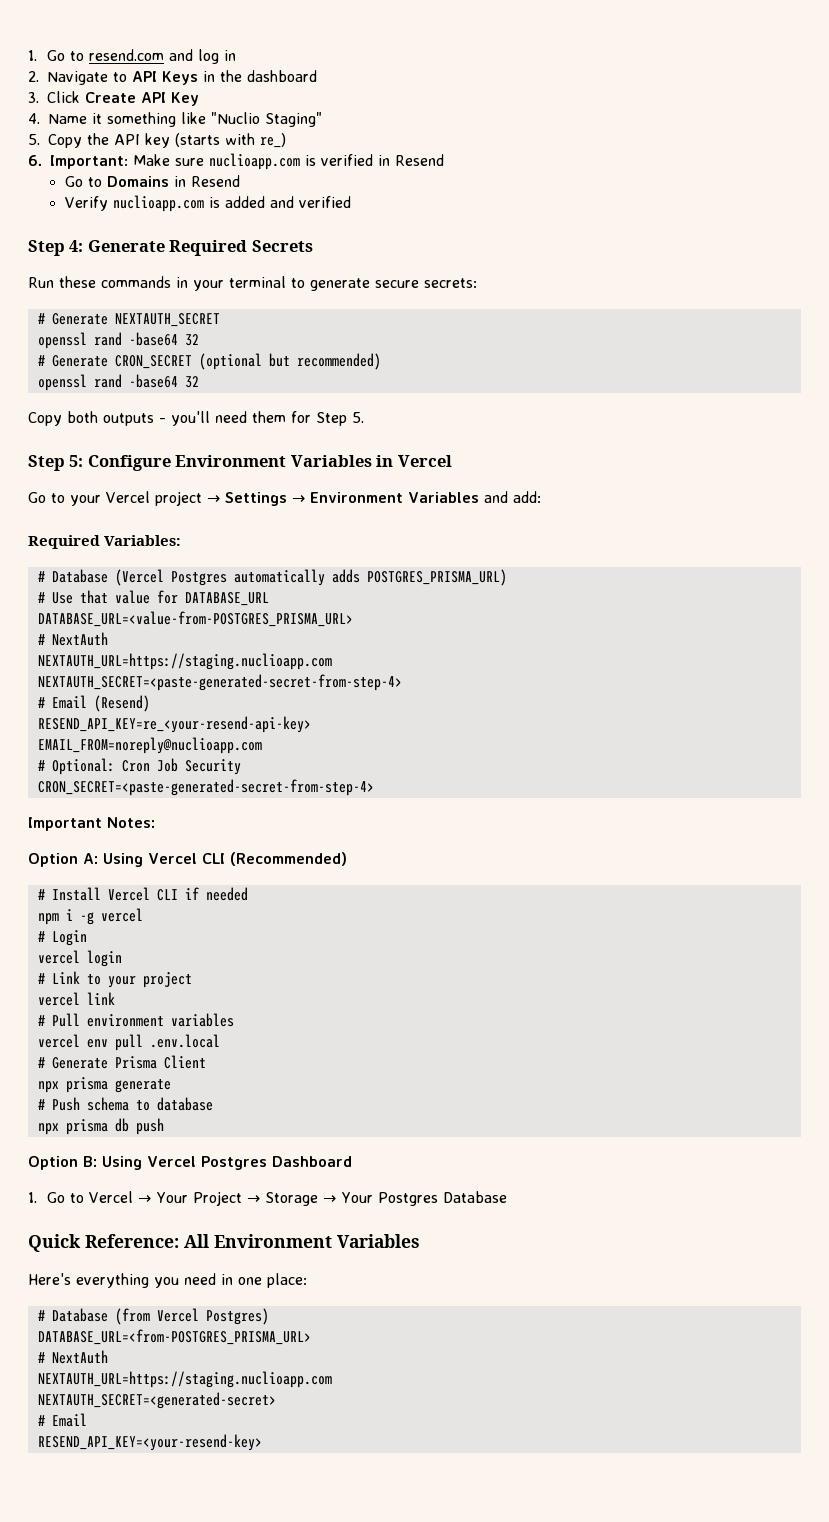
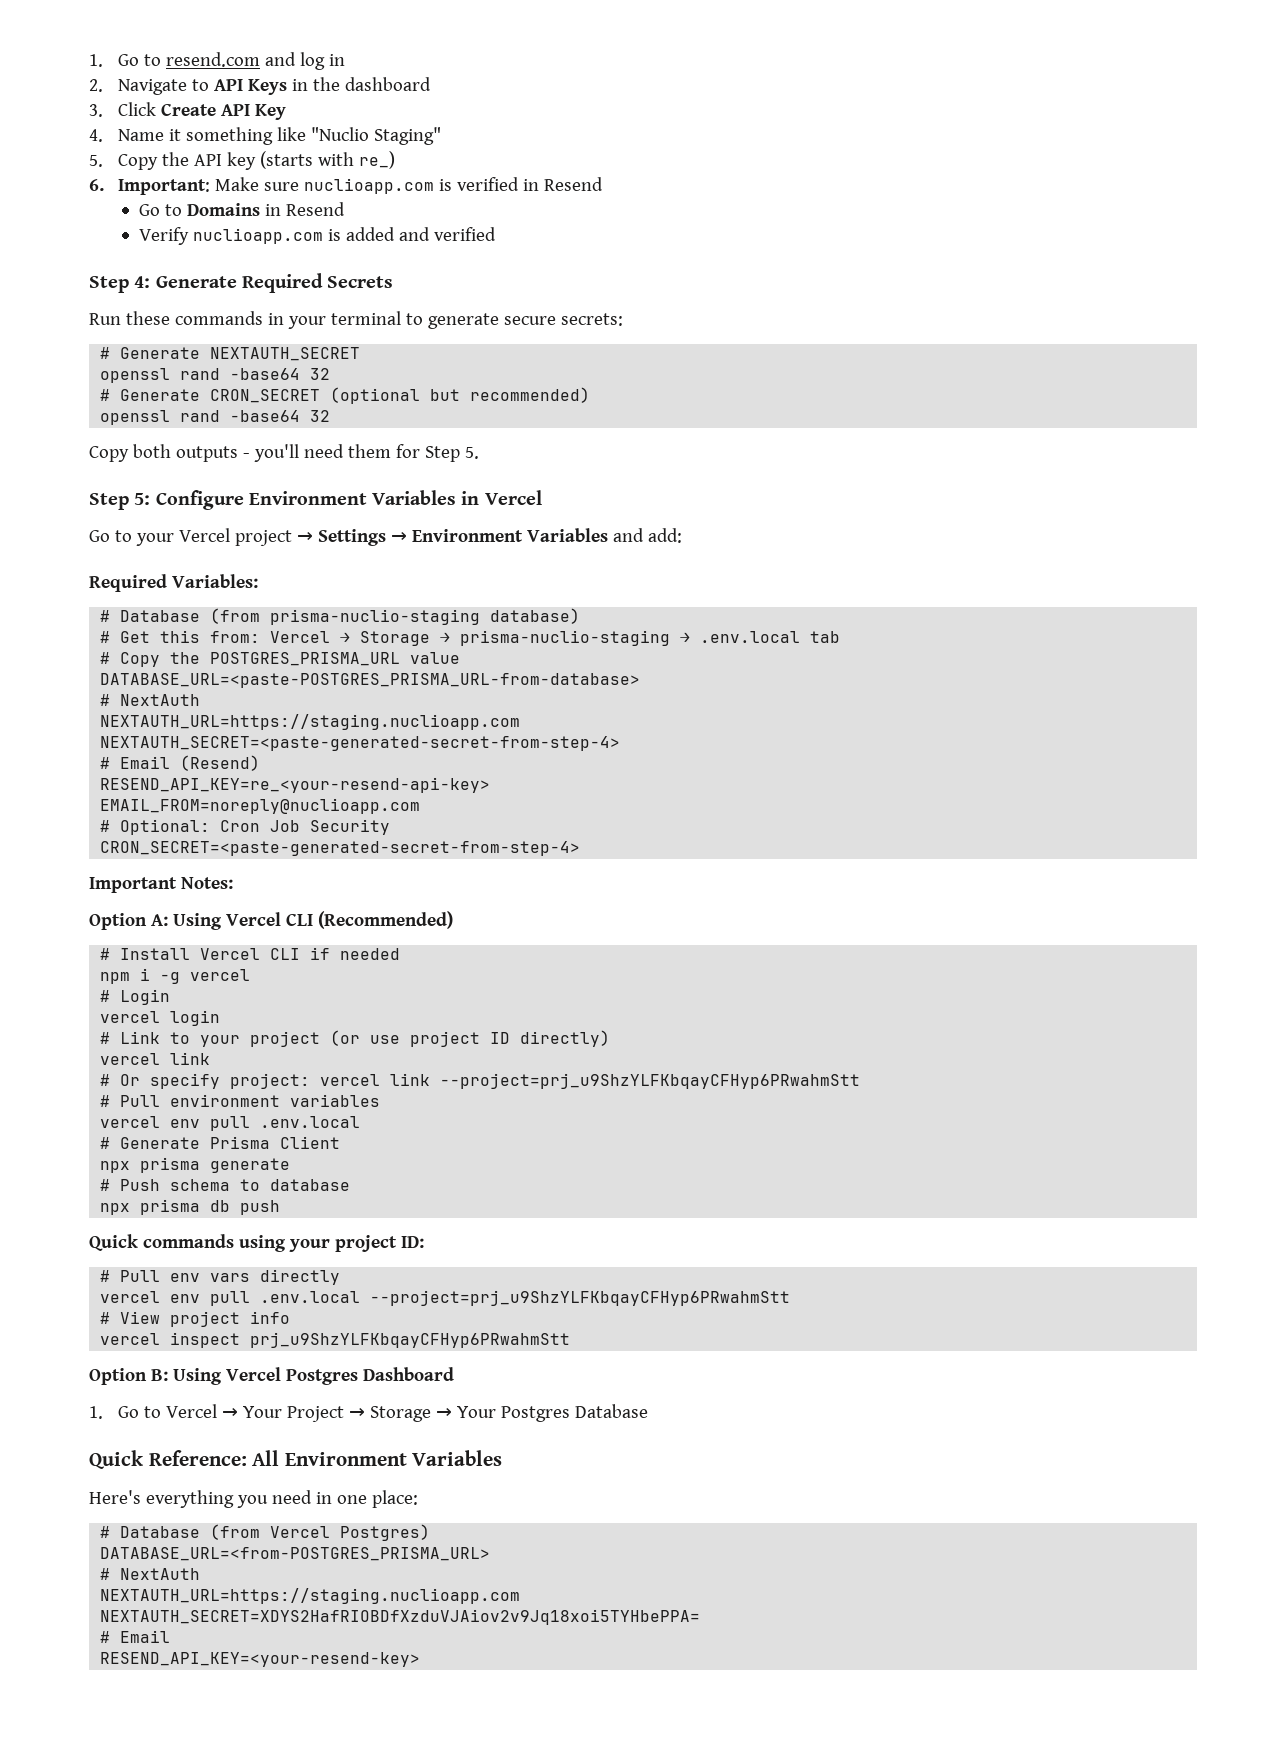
- # Database (Vercel Postgres automatically adds POSTGRES_PRISMA_URL)
- # Use that value for DATABASE_URL
- DATABASE_URL=<value-from-POSTGRES_PRISMA_URL>
+ # Database (from prisma-nuclio-staging database)
+ # Get this from: Vercel → Storage → prisma-nuclio-staging → .env.local tab
+ # Copy the POSTGRES_PRISMA_URL value
+ DATABASE_URL=<paste-POSTGRES_PRISMA_URL-from-database>
- # Link to your project
+ # Link to your project (or use project ID directly)
  vercel link
+ # Or specify project: vercel link --project=prj_u9ShzYLFKbqayCFHyp6PRwahmStt
+ Quick commands using your project ID:
+ # Pull env vars directly
+ vercel env pull .env.local --project=prj_u9ShzYLFKbqayCFHyp6PRwahmStt
+ # View project info
+ vercel inspect prj_u9ShzYLFKbqayCFHyp6PRwahmStt
- NEXTAUTH_SECRET=<generated-secret>
+ NEXTAUTH_SECRET=XDYS2HafRIOBDfXzduVJAiov2v9Jq18xoi5TYHbePPA=

